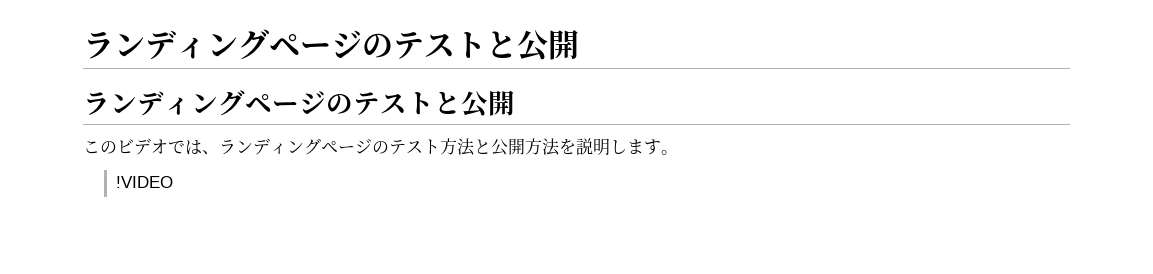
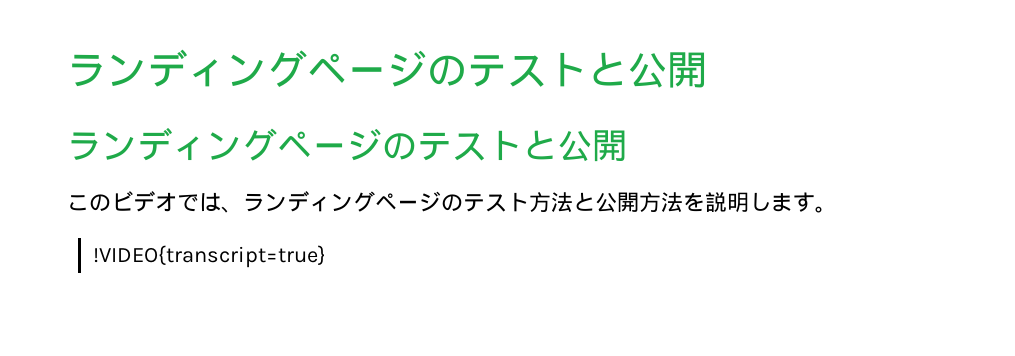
- !VIDEO
+ !VIDEO{transcript=true}

